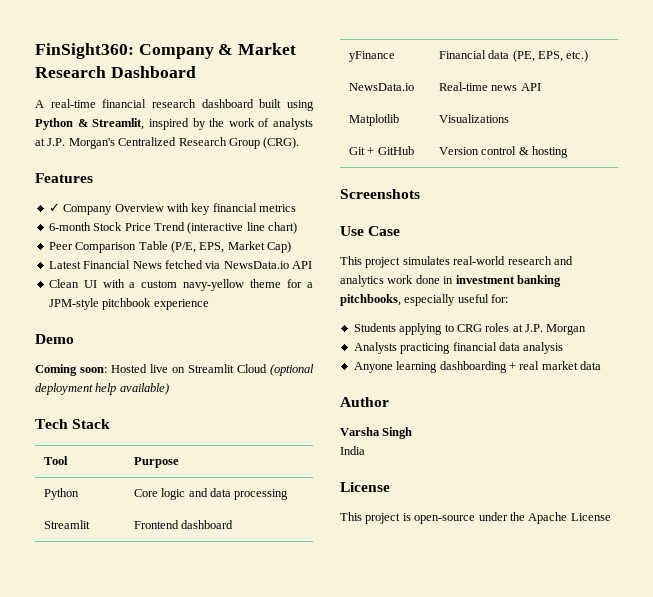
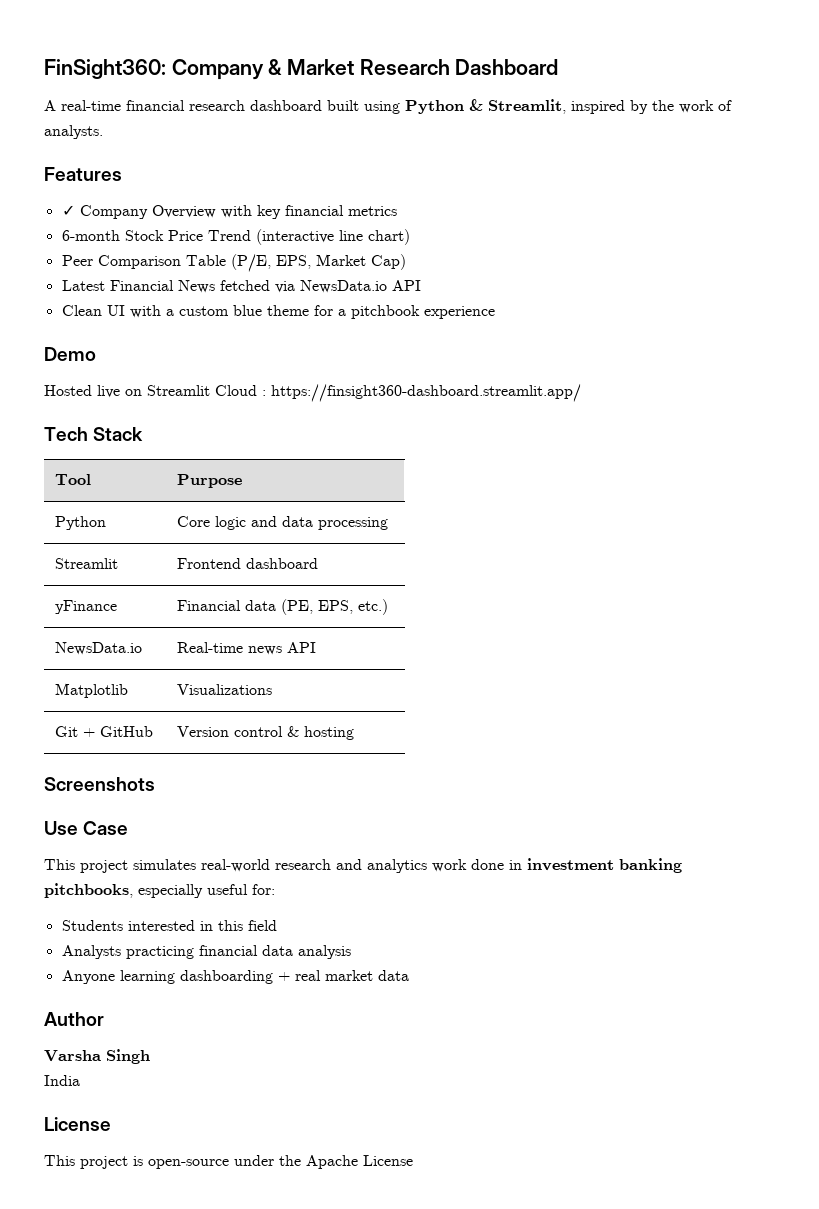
- A real-time financial research dashboard built using Python & Streamlit, inspired by the work of analysts at J.P. Morgan's Centralized Research Group (CRG).
+ A real-time financial research dashboard built using Python & Streamlit, inspired by the work of analysts.
- Clean UI with a custom navy-yellow theme for a JPM-style pitchbook experience
+ Clean UI with a custom blue theme for a pitchbook experience
- Coming soon: Hosted live on Streamlit Cloud (optional deployment help available)
+ Hosted live on Streamlit Cloud : https://finsight360-dashboard.streamlit.app/
- Students applying to CRG roles at J.P. Morgan
+ Students interested in this field

